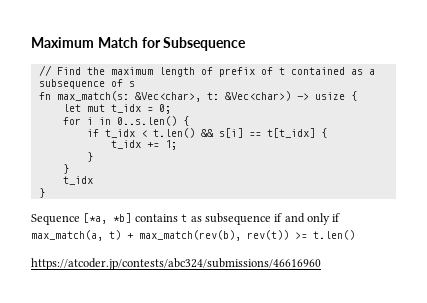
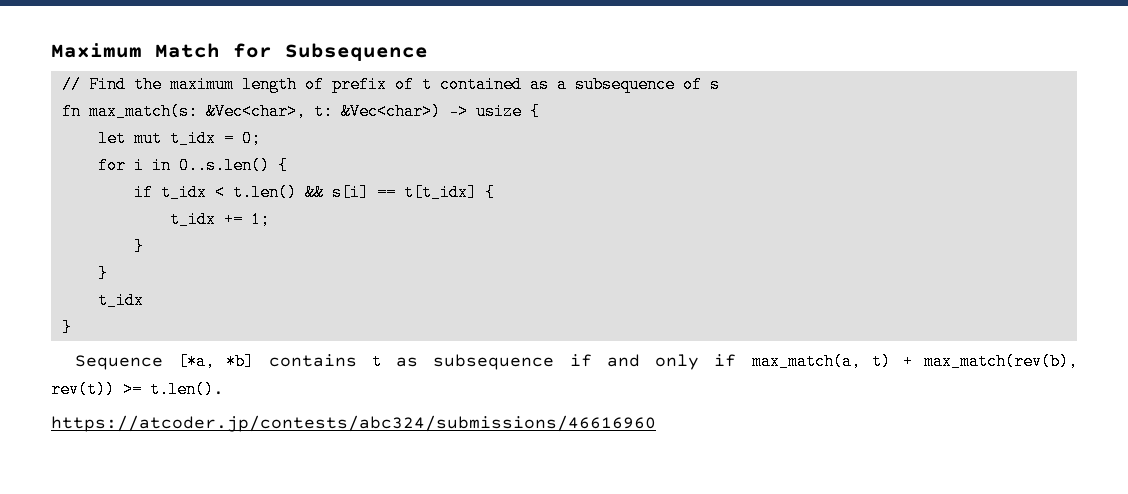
- Sequence [*a, *b] contains t as subsequence if and only if max_match(a, t) + max_match(rev(b), rev(t)) >= t.len()
+ Sequence [*a, *b] contains t as subsequence if and only if max_match(a, t) + max_match(rev(b), rev(t)) >= t.len().

